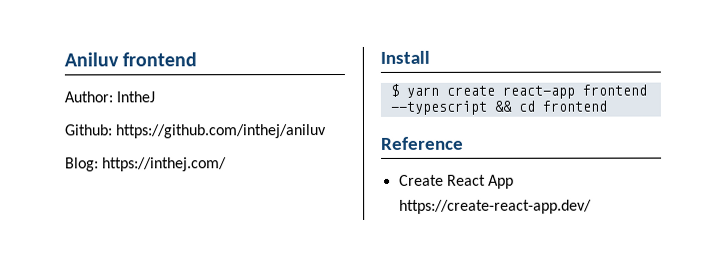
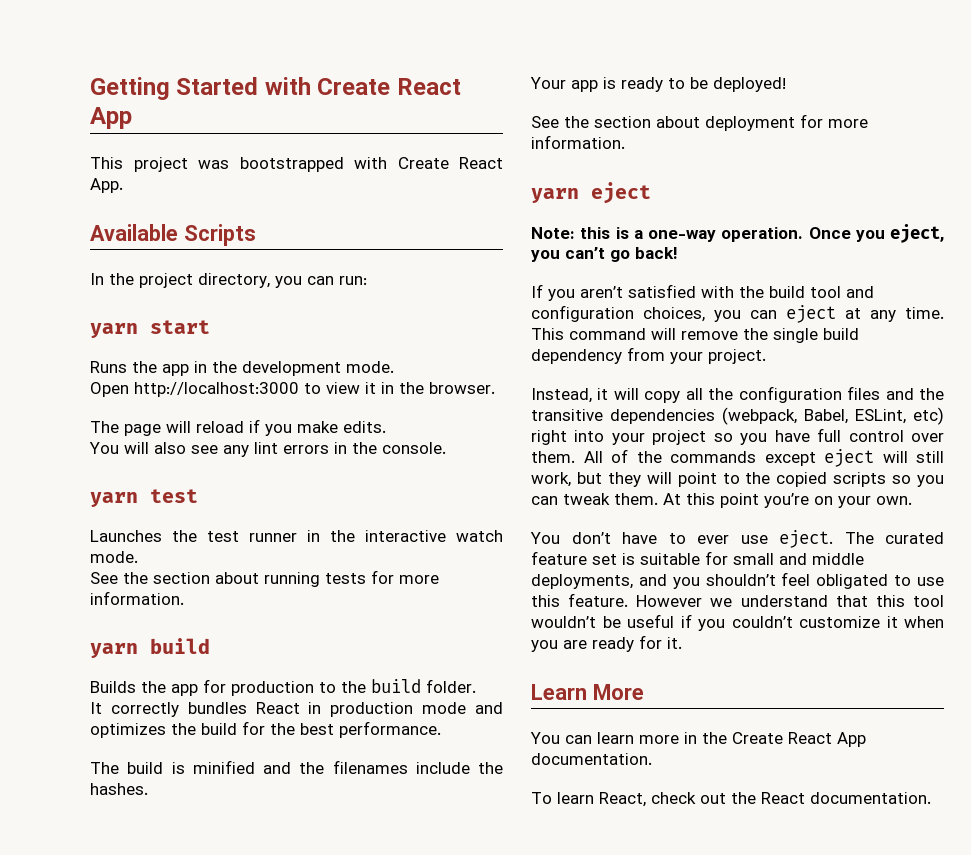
- Aniluv frontend
- Author: IntheJ
- Github: https://github.com/inthej/aniluv
- Blog: https://inthej.com/
- Install
- $ yarn create react-app frontend --typescript && cd frontend
- Reference
- Create React App https://create-react-app.dev/
+ Getting Started with Create React App
+ This project was bootstrapped with Create React App.
+ Available Scripts
+ In the project directory, you can run:
+ yarn start
+ Runs the app in the development mode.
+ Open http://localhost:3000 to view it in the browser.
+ The page will reload if you make edits.
+ You will also see any lint errors in the console.
+ yarn test
+ Launches the test runner in the interactive watch mode.
+ See the section about running tests for more information.
+ yarn build
+ Builds the app for production to the build folder.
+ It correctly bundles React in production mode and optimizes the build for the best performance.
+ The build is minified and the filenames include the hashes.
+ Your app is ready to be deployed!
+ See the section about deployment for more information.
+ yarn eject
+ Note: this is a one-way operation. Once you eject, you can’t go back!
+ If you aren’t satisfied with the build tool and configuration choices, you can eject at any time. This command will remove the single build dependency from your project.
+ Instead, it will copy all the configuration files and the transitive dependencies (webpack, Babel, ESLint, etc) right into your project so you have full control over them. All of the commands except eject will still work, but they will point to the copied scripts so you can tweak them. At this point you’re on your own.
+ You don’t have to ever use eject. The curated feature set is suitable for small and middle deployments, and you shouldn’t feel obligated to use this feature. However we understand that this tool wouldn’t be useful if you couldn’t customize it when you are ready for it.
+ Learn More
+ You can learn more in the Create React App documentation.
+ To learn React, check out the React documentation.

